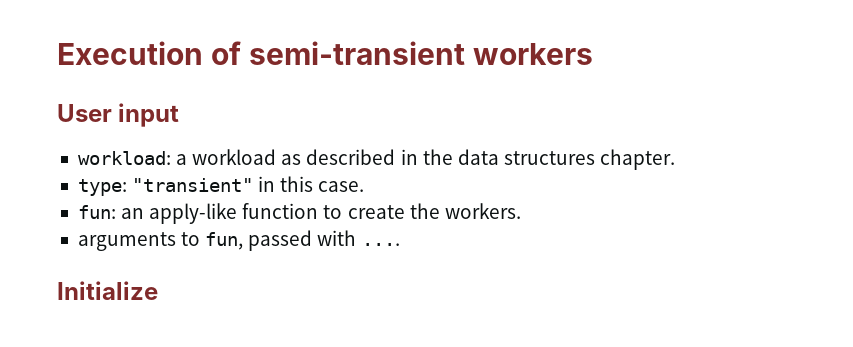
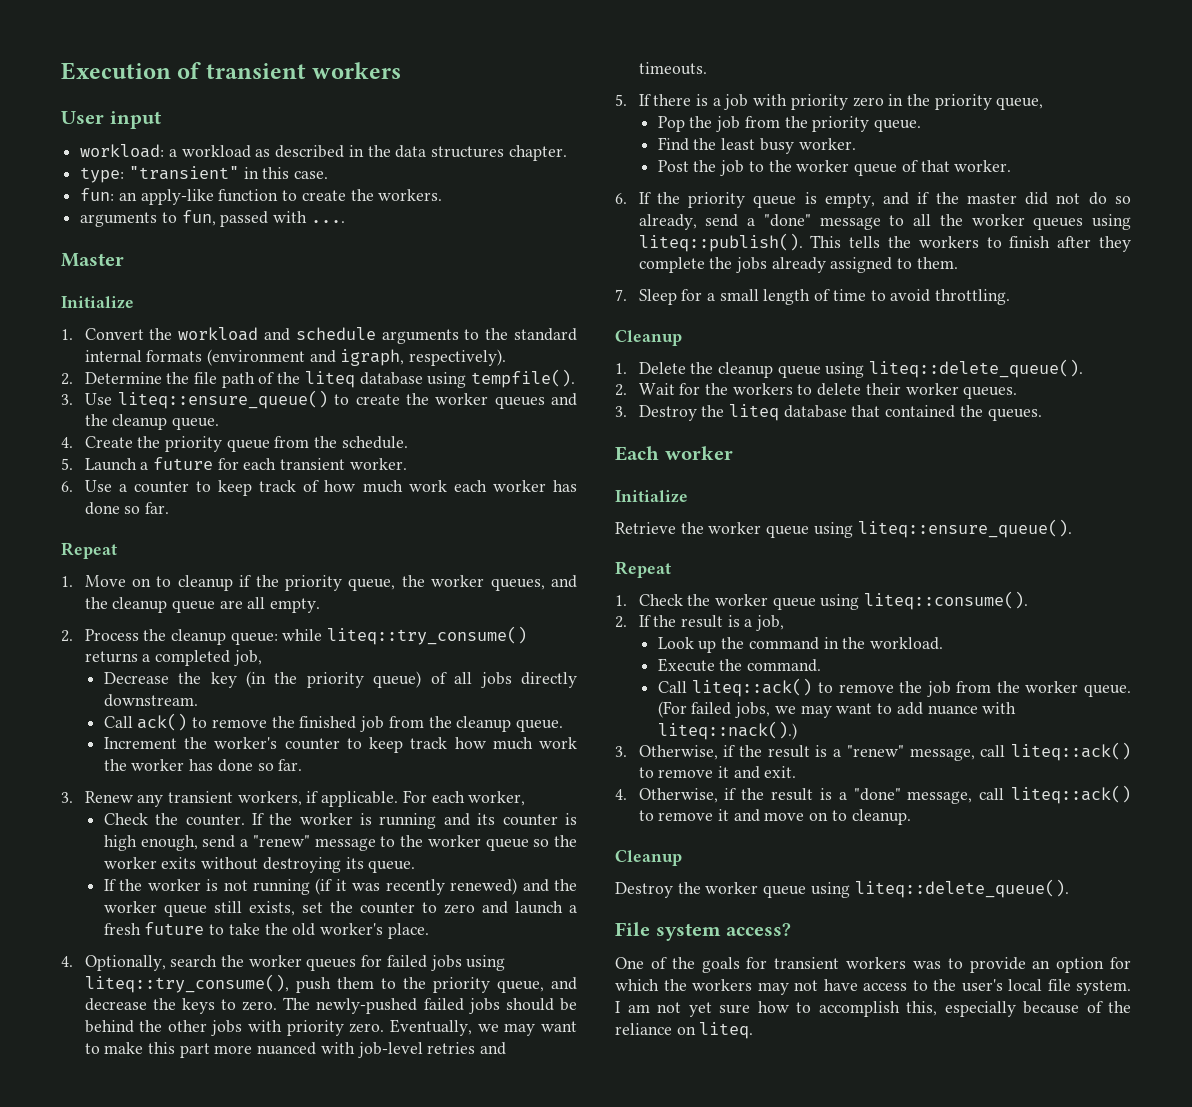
- Execution of semi-transient workers
+ Execution of transient workers
+ Master
  Initialize
+ 1. Convert the workload and schedule arguments to the standard internal formats (environment and igraph, respectively).
+ 2. Determine the file path of the liteq database using tempfile().
+ 3. Use liteq::ensure_queue() to create the worker queues and the cleanup queue.
+ 4. Create the priority queue from the schedule.
+ 5. Launch a future for each transient worker.
+ 6. Use a counter to keep track of how much work each worker has done so far.
+ Repeat
+ 1. Move on to cleanup if the priority queue, the worker queues, and the cleanup queue are all empty.
+ 2. Process the cleanup queue: while liteq::try_consume() returns a completed job,
+ Decrease the key (in the priority queue) of all jobs directly downstream.
+ Call ack() to remove the finished job from the cleanup queue.
+ Increment the worker's counter to keep track how much work the worker has done so far.
+ 3. Renew any transient workers, if applicable. For each worker,
+ Check the counter. If the worker is running and its counter is high enough, send a "renew" message to the worker queue so the worker exits without destroying its queue.
+ If the worker is not running (if it was recently renewed) and the worker queue still exists, set the counter to zero and launch a fresh future to take the old worker's place.
+ 4. Optionally, search the worker queues for failed jobs using liteq::try_consume(), push them to the priority queue, and decrease the keys to zero. The newly-pushed failed jobs should be behind the other jobs with priority zero. Eventually, we may want to make this part more nuanced with job-level retries and timeouts.
+ 5. If there is a job with priority zero in the priority queue,
+ Pop the job from the priority queue.
+ Find the least busy worker.
+ Post the job to the worker queue of that worker.
+ 6. If the priority queue is empty, and if the master did not do so already, send a "done" message to all the worker queues using liteq::publish(). This tells the workers to finish after they complete the jobs already assigned to them.
+ 7. Sleep for a small length of time to avoid throttling.
+ Cleanup
+ 1. Delete the cleanup queue using liteq::delete_queue().
+ 2. Wait for the workers to delete their worker queues.
+ 3. Destroy the liteq database that contained the queues.
+ Each worker
+ Initialize
+ Retrieve the worker queue using liteq::ensure_queue().
+ Repeat
+ 1. Check the worker queue using liteq::consume().
+ 2. If the result is a job,
+ Look up the command in the workload.
+ Execute the command.
+ Call liteq::ack() to remove the job from the worker queue. (For failed jobs, we may want to add nuance with liteq::nack().)
+ 3. Otherwise, if the result is a "renew" message, call liteq::ack() to remove it and exit.
+ 4. Otherwise, if the result is a "done" message, call liteq::ack() to remove it and move on to cleanup.
+ Cleanup
+ Destroy the worker queue using liteq::delete_queue().
+ File system access?
+ One of the goals for transient workers was to provide an option for which the workers may not have access to the user's local file system. I am not yet sure how to accomplish this, especially because of the reliance on liteq.

